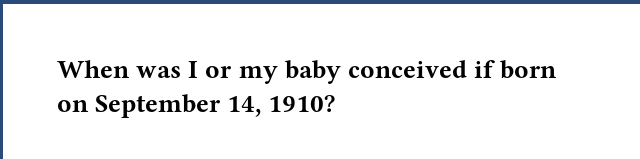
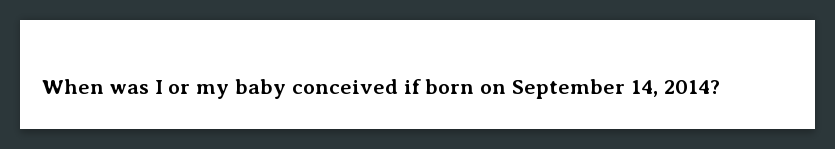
- When was I or my baby conceived if born on September 14, 1910?
+ When was I or my baby conceived if born on September 14, 2014?

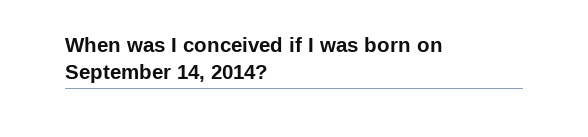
- When was I or my baby conceived if born on September 14, 2014?
+ When was I conceived if I was born on September 14, 2014?

